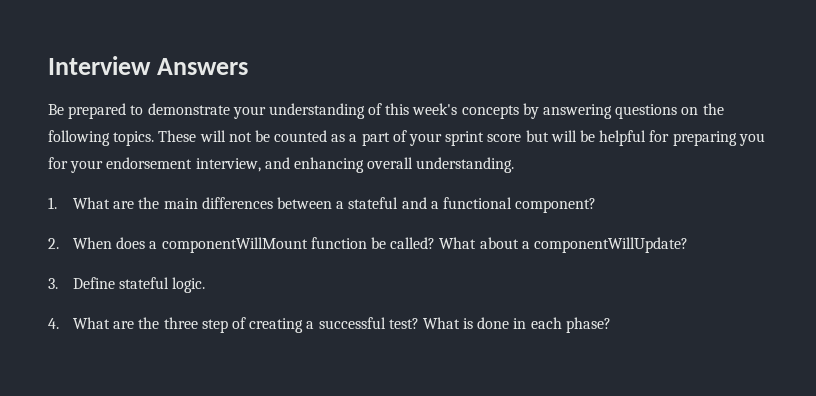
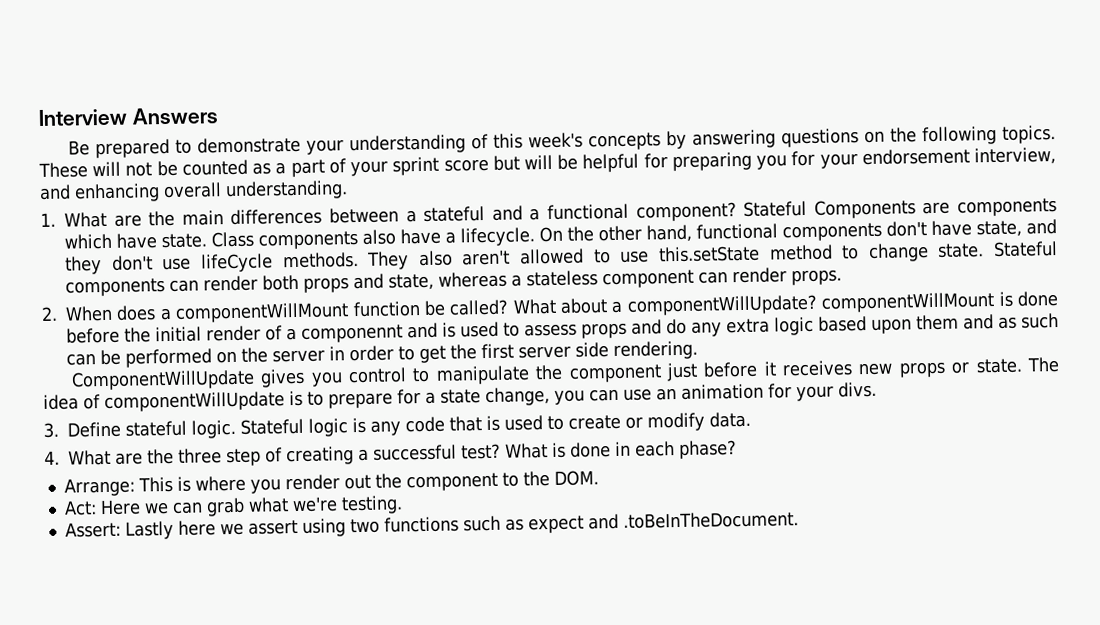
+ Stateful Components are components which have state. Class components also have a lifecycle. On the other hand, functional components don't have state, and they don't use lifeCycle methods. They also aren't allowed to use this.setState method to change state. Stateful components can render both props and state, whereas a stateless component can render props.
- What about a componentWillUpdate?
- 3. Define stateful logic.
+ What about a componentWillUpdate? componentWillMount is done before the initial render of a componennt and is used to assess props and do any extra logic based upon them and as such can be performed on the server in order to get the first server side rendering.
+ ComponentWillUpdate gives you control to manipulate the component just before it receives new props or state. The idea of componentWillUpdate is to prepare for a state change, you can use an animation for your divs.
+ 3. Define stateful logic. Stateful logic is any code that is used to create or modify data.
+ Arrange: This is where you render out the component to the DOM.
+ Act: Here we can grab what we're testing.
+ Assert: Lastly here we assert using two functions such as expect and .toBeInTheDocument.

